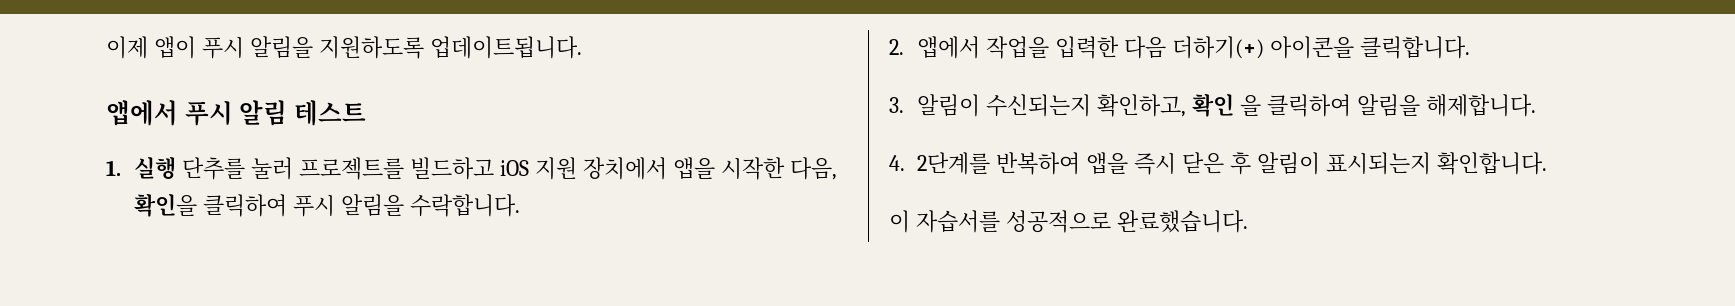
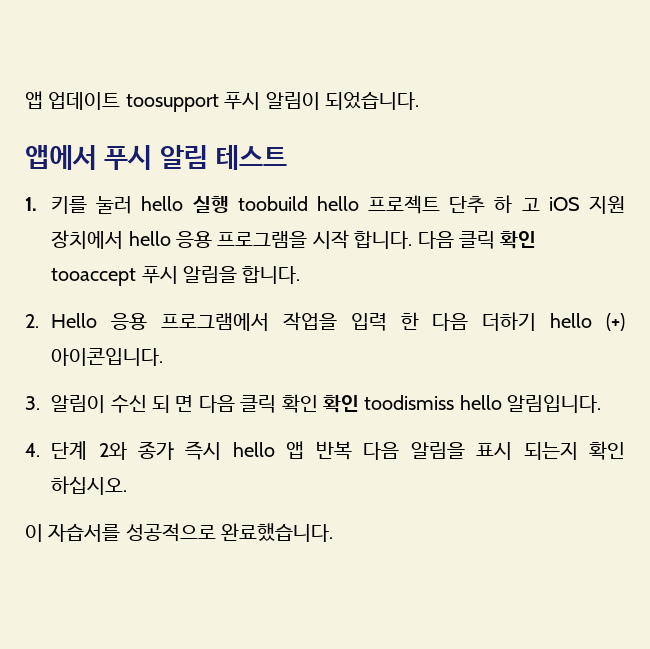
- 이제 앱이 푸시 알림을 지원하도록 업데이트됩니다.
+ 앱 업데이트 toosupport 푸시 알림이 되었습니다.
- 1. 실행 단추를 눌러 프로젝트를 빌드하고 iOS 지원 장치에서 앱을 시작한 다음, 확인을 클릭하여 푸시 알림을 수락합니다.
+ 1. 키를 눌러 hello 실행 toobuild hello 프로젝트 단추 하 고 iOS 지원 장치에서 hello 응용 프로그램을 시작 합니다. 다음 클릭 확인 tooaccept 푸시 알림을 합니다.
- 2. 앱에서 작업을 입력한 다음 더하기(+) 아이콘을 클릭합니다.
- 3. 알림이 수신되는지 확인하고, 확인 을 클릭하여 알림을 해제합니다.
- 4. 2단계를 반복하여 앱을 즉시 닫은 후 알림이 표시되는지 확인합니다.
+ 2. Hello 응용 프로그램에서 작업을 입력 한 다음 더하기 hello (+) 아이콘입니다.
+ 3. 알림이 수신 되 면 다음 클릭 확인 확인 toodismiss hello 알림입니다.
+ 4. 단계 2와 종가 즉시 hello 앱 반복 다음 알림을 표시 되는지 확인 하십시오.

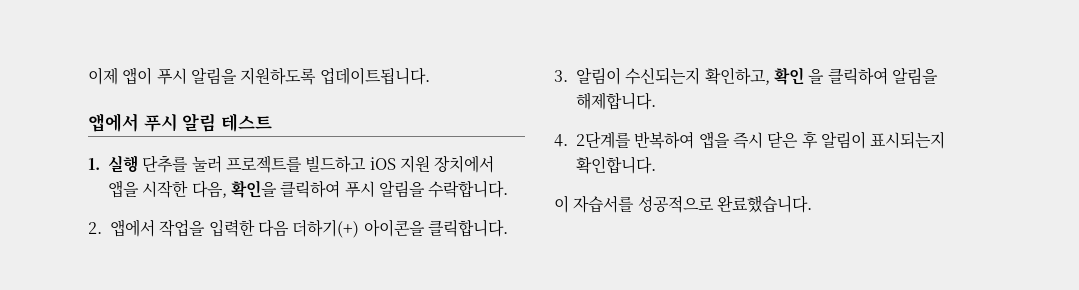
- 앱 업데이트 toosupport 푸시 알림이 되었습니다.
+ 이제 앱이 푸시 알림을 지원하도록 업데이트됩니다.
- 1. 키를 눌러 hello 실행 toobuild hello 프로젝트 단추 하 고 iOS 지원 장치에서 hello 응용 프로그램을 시작 합니다. 다음 클릭 확인 tooaccept 푸시 알림을 합니다.
+ 1. 실행 단추를 눌러 프로젝트를 빌드하고 iOS 지원 장치에서 앱을 시작한 다음, 확인을 클릭하여 푸시 알림을 수락합니다.
- 2. Hello 응용 프로그램에서 작업을 입력 한 다음 더하기 hello (+) 아이콘입니다.
- 3. 알림이 수신 되 면 다음 클릭 확인 확인 toodismiss hello 알림입니다.
- 4. 단계 2와 종가 즉시 hello 앱 반복 다음 알림을 표시 되는지 확인 하십시오.
+ 2. 앱에서 작업을 입력한 다음 더하기(+) 아이콘을 클릭합니다.
+ 3. 알림이 수신되는지 확인하고, 확인 을 클릭하여 알림을 해제합니다.
+ 4. 2단계를 반복하여 앱을 즉시 닫은 후 알림이 표시되는지 확인합니다.

